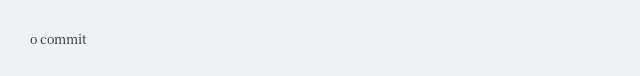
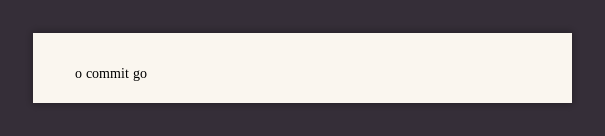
- o commit
+ o commit go

